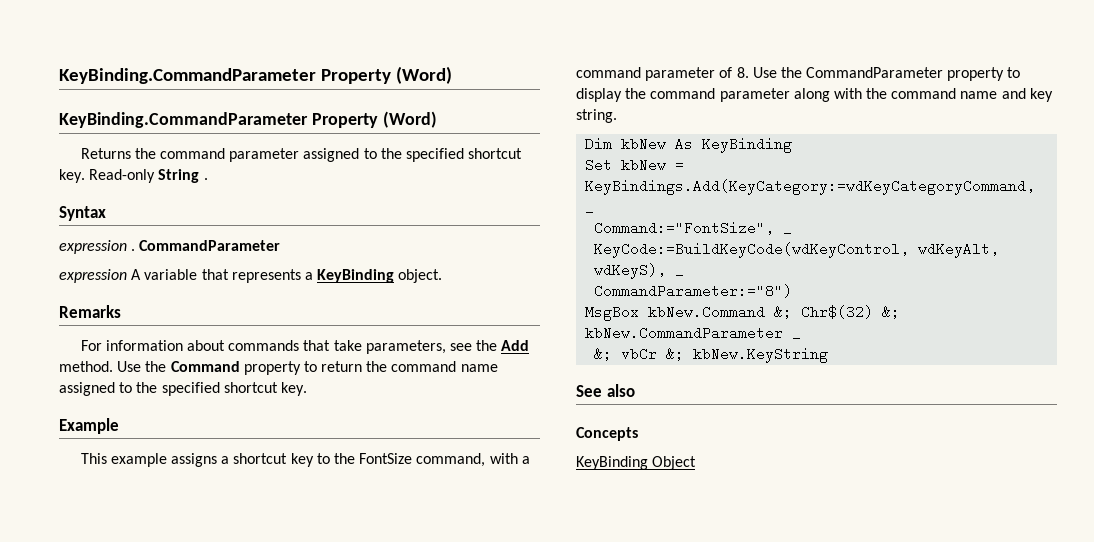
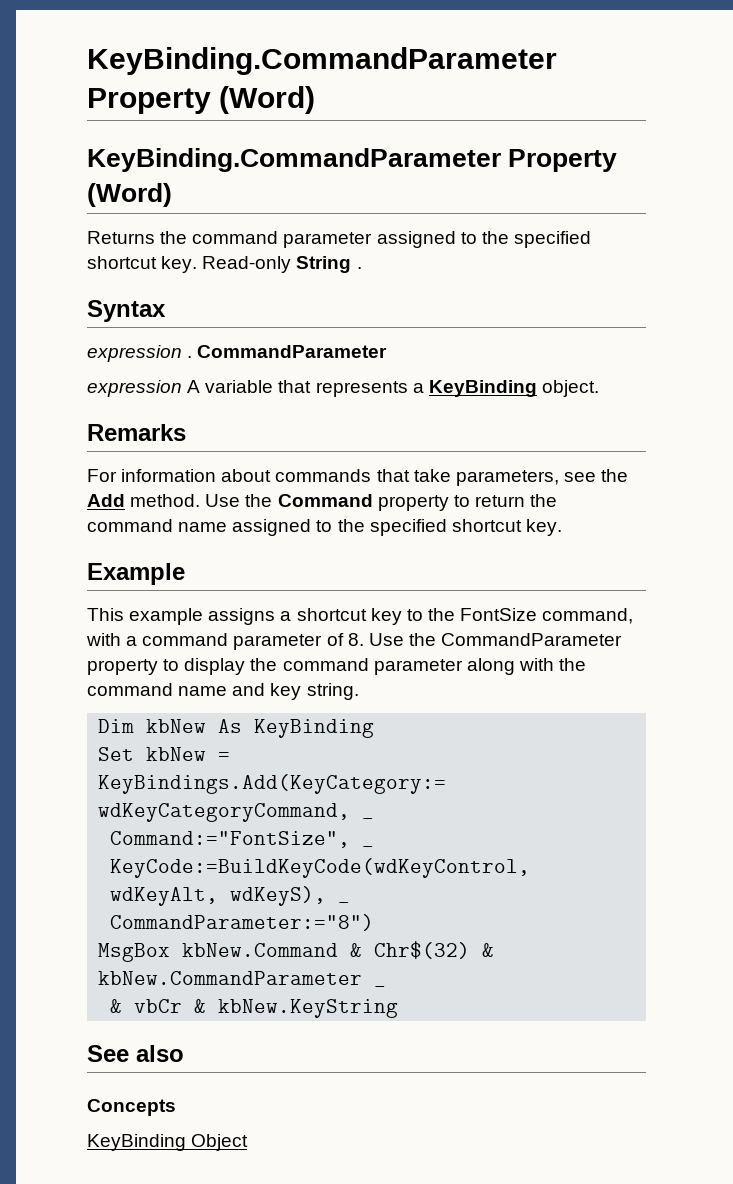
- MsgBox kbNew.Command &; Chr$(32) &; kbNew.CommandParameter _
+ MsgBox kbNew.Command & Chr$(32) & kbNew.CommandParameter _
- &; vbCr &; kbNew.KeyString
+ & vbCr & kbNew.KeyString

